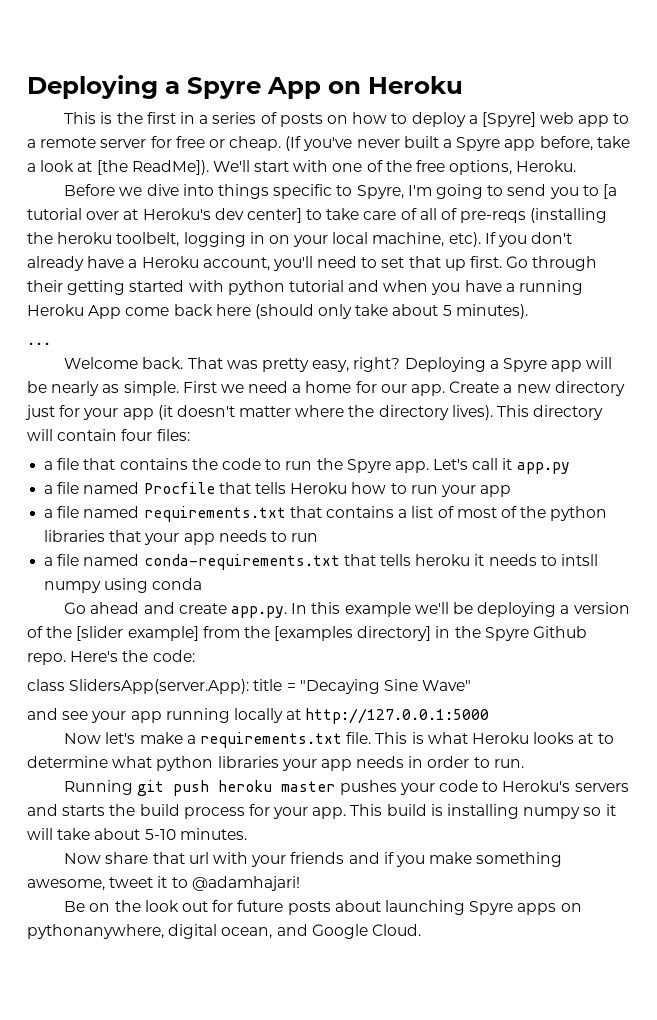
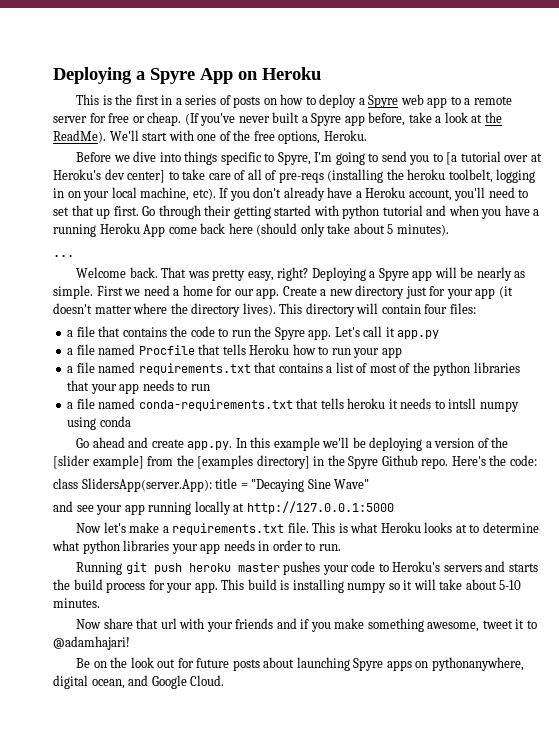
- This is the first in a series of posts on how to deploy a [Spyre] web app to a remote server for free or cheap.
+ This is the first in a series of posts on how to deploy a Spyre web app to a remote server for free or cheap.
- (If you've never built a Spyre app before, take a look at [the ReadMe]).
+ (If you've never built a Spyre app before, take a look at the ReadMe).

